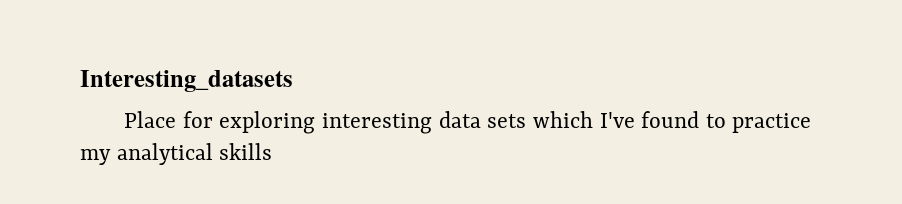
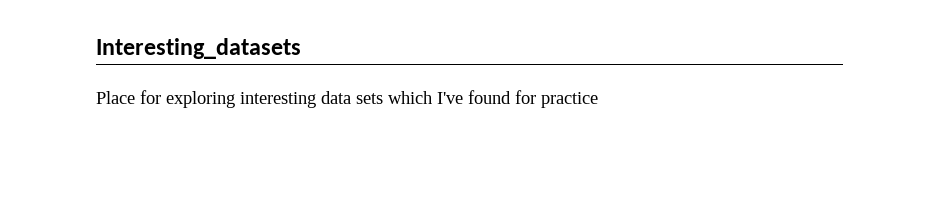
- Place for exploring interesting data sets which I've found to practice my analytical skills
+ Place for exploring interesting data sets which I've found for practice

